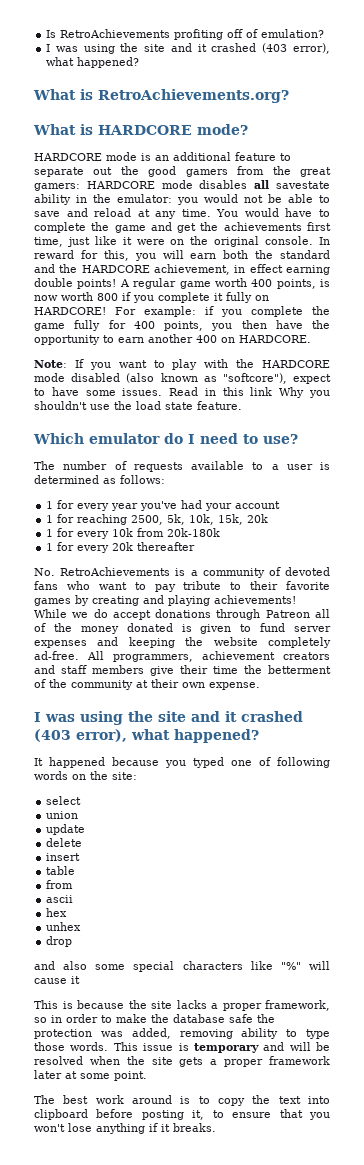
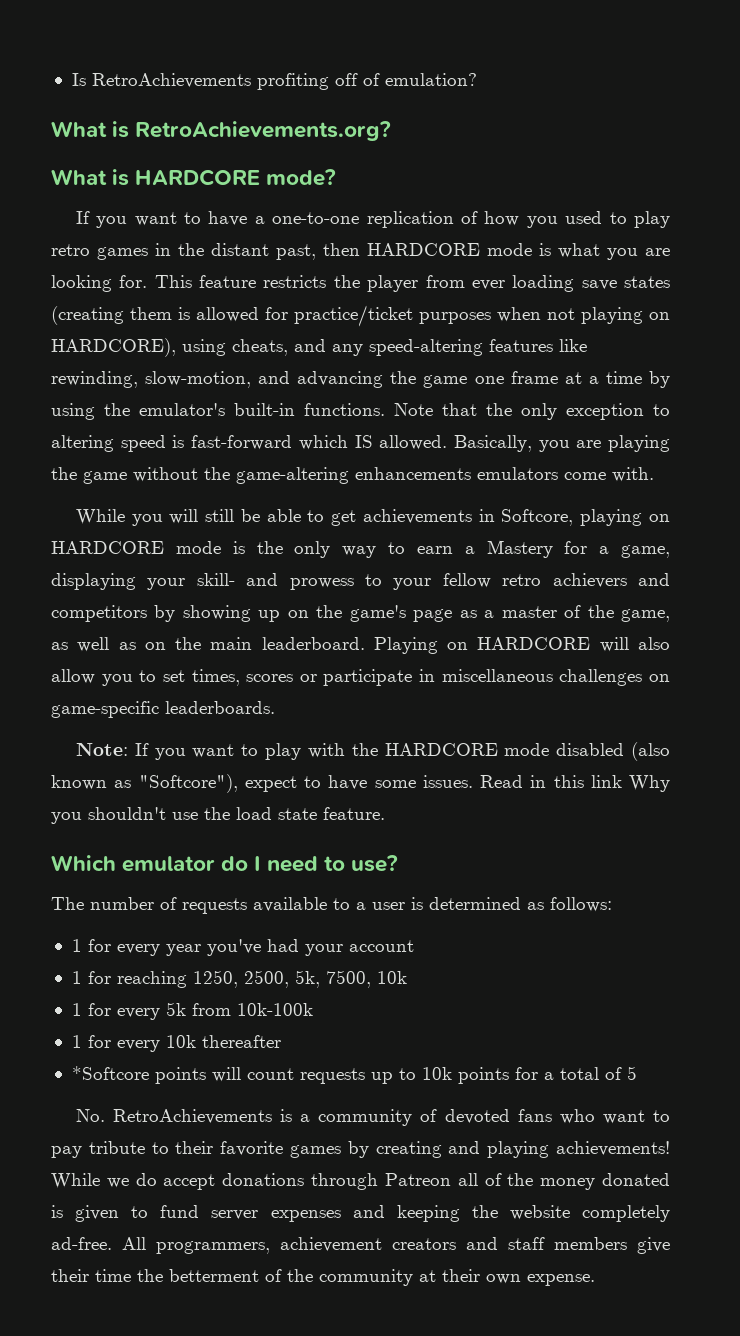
  Is RetroAchievements profiting off of emulation?
- I was using the site and it crashed (403 error), what happened?
- HARDCORE mode is an additional feature to separate out the good gamers from the great gamers: HARDCORE mode disables all savestate ability in the emulator: you would not be able to save and reload at any time. You would have to complete the game and get the achievements first time, just like it were on the original console. In reward for this, you will earn both the standard and the HARDCORE achievement, in effect earning double points! A regular game worth 400 points, is now worth 800 if you complete it fully on HARDCORE! For example: if you complete the game fully for 400 points, you then have the opportunity to earn another 400 on HARDCORE.
+ If you want to have a one-to-one replication of how you used to play retro games in the distant past, then HARDCORE mode is what you are looking for. This feature restricts the player from ever loading save states (creating them is allowed for practice/ticket purposes when not playing on HARDCORE), using cheats, and any speed-altering features like rewinding, slow-motion, and advancing the game one frame at a time by using the emulator's built-in functions. Note that the only exception to altering speed is fast-forward which IS allowed. Basically, you are playing the game without the game-altering enhancements emulators come with.
+ While you will still be able to get achievements in Softcore, playing on HARDCORE mode is the only way to earn a Mastery for a game, displaying your skill- and prowess to your fellow retro achievers and competitors by showing up on the game's page as a master of the game, as well as on the main leaderboard. Playing on HARDCORE will also allow you to set times, scores or participate in miscellaneous challenges on game-specific leaderboards.
- Note: If you want to play with the HARDCORE mode disabled (also known as "softcore"), expect to have some issues.
+ Note: If you want to play with the HARDCORE mode disabled (also known as "Softcore"), expect to have some issues.
- 1 for reaching 2500, 5k, 10k, 15k, 20k
- 1 for every 10k from 20k-180k
- 1 for every 20k thereafter
+ 1 for reaching 1250, 2500, 5k, 7500, 10k
+ 1 for every 5k from 10k-100k
+ 1 for every 10k thereafter
+ *Softcore points will count requests up to 10k points for a total of 5
  All programmers, achievement creators and staff members give their time the betterment of the community at their own expense.
- I was using the site and it crashed (403 error), what happened?
- It happened because you typed one of following words on the site:
- select
- union
- update
- delete
- insert
- table
- from
- ascii
- hex
- unhex
- drop
- and also some special characters like "%" will cause it
- This is because the site lacks a proper framework, so in order to make the database safe the protection was added, removing ability to type those words. This issue is temporary and will be resolved when the site gets a proper framework later at some point.
- The best work around is to copy the text into clipboard before posting it, to ensure that you won't lose anything if it breaks.

